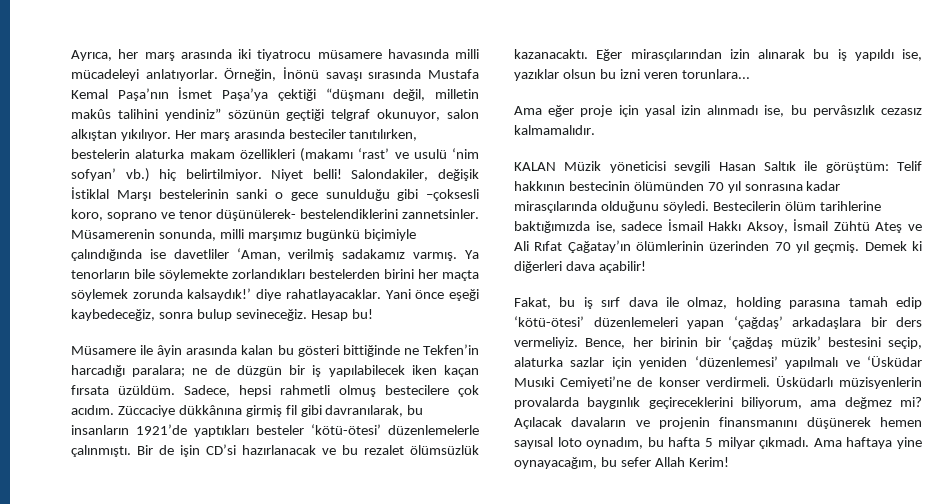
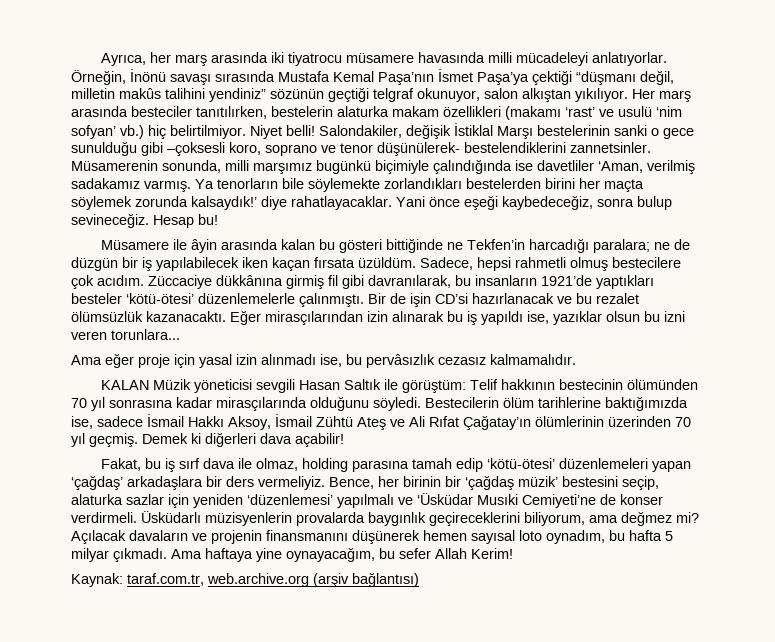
+ Kaynak: taraf.com.tr, web.archive.org (arşiv bağlantısı)

